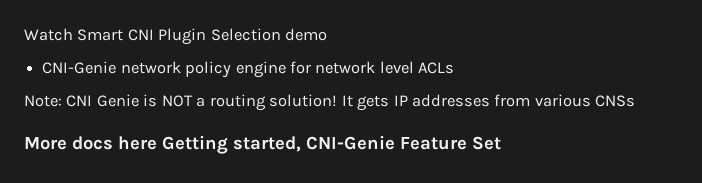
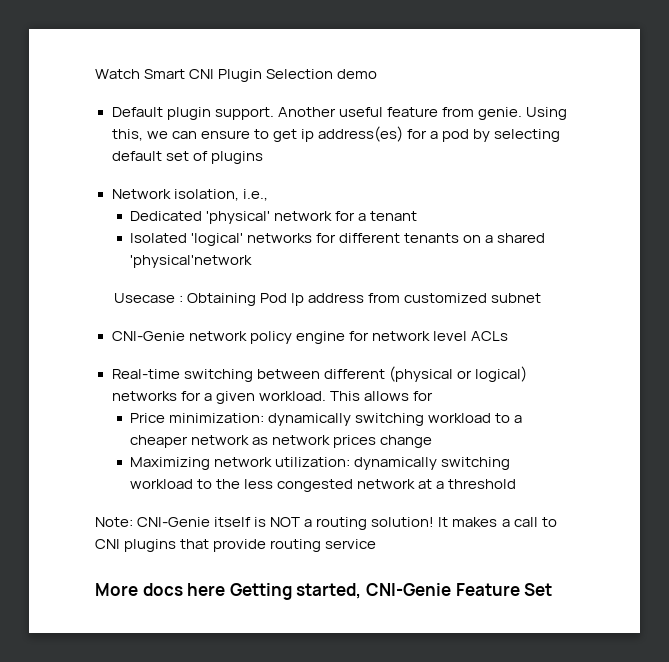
+ Default plugin support. Another useful feature from genie. Using this, we can ensure to get ip address(es) for a pod by selecting default set of plugins
+ Network isolation, i.e.,
+ Dedicated 'physical' network for a tenant
+ Isolated 'logical' networks for different tenants on a shared 'physical'network
+ Usecase : Obtaining Pod Ip address from customized subnet
+ Real-time switching between different (physical or logical) networks for a given workload. This allows for
+ Price minimization: dynamically switching workload to a cheaper network as network prices change
+ Maximizing network utilization: dynamically switching workload to the less congested network at a threshold
- Note: CNI Genie is NOT a routing solution!
+ Note: CNI-Genie itself is NOT a routing solution!
- It gets IP addresses from various CNSs
+ It makes a call to CNI plugins that provide routing service

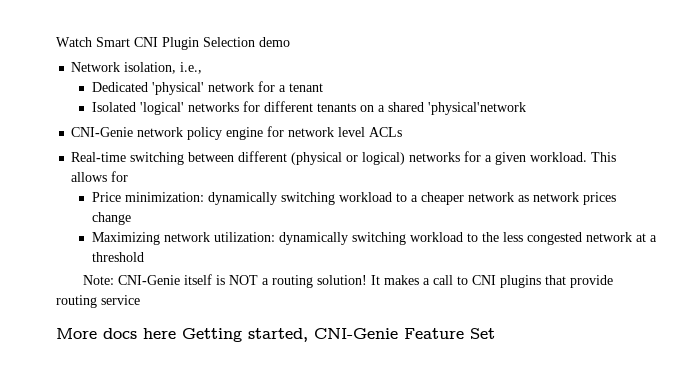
- Default plugin support. Another useful feature from genie. Using this, we can ensure to get ip address(es) for a pod by selecting default set of plugins
- Usecase : Obtaining Pod Ip address from customized subnet

